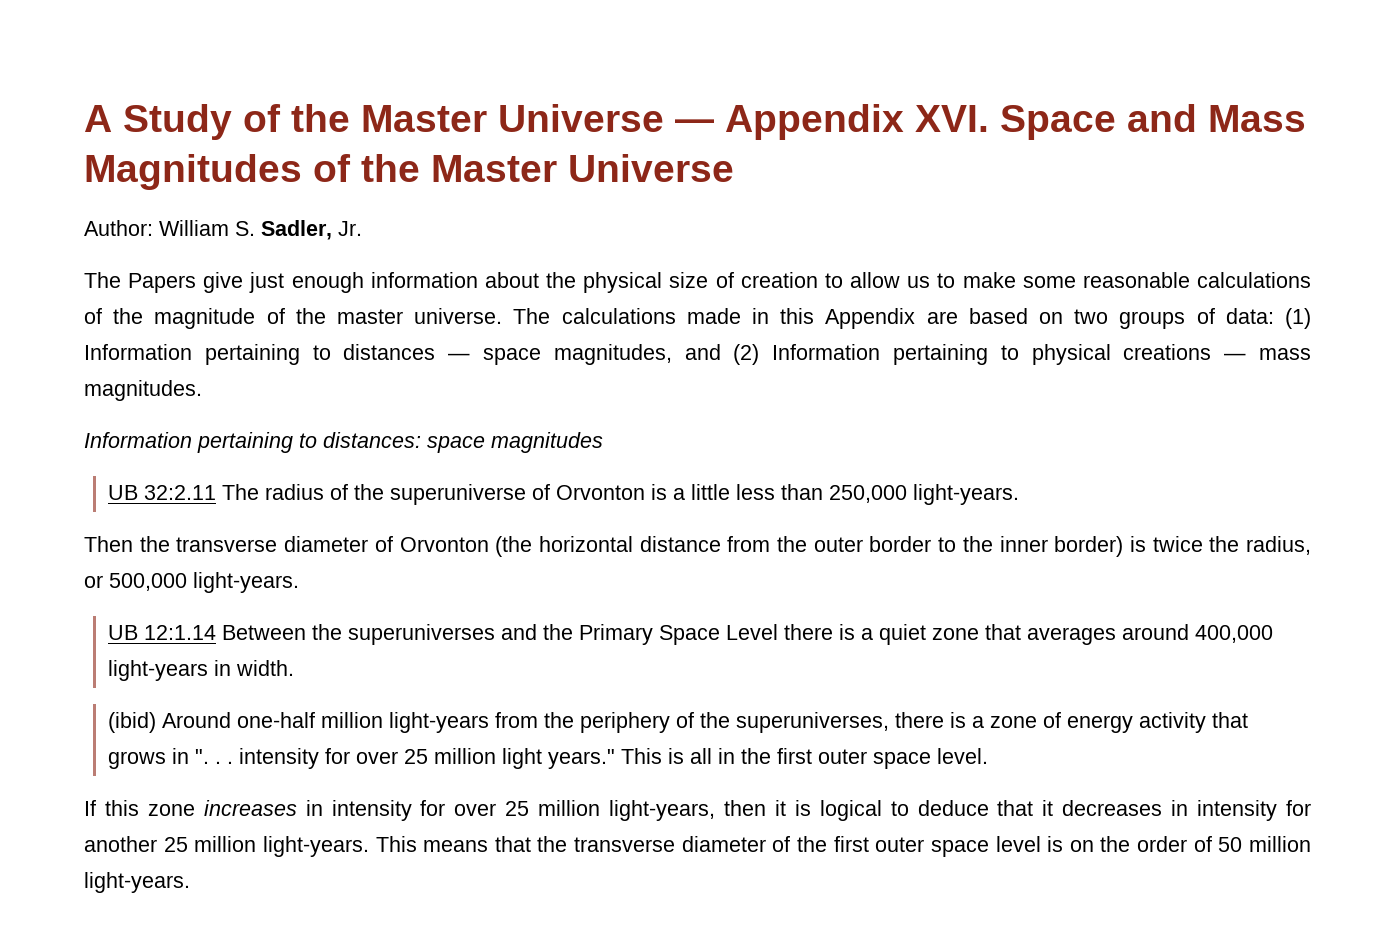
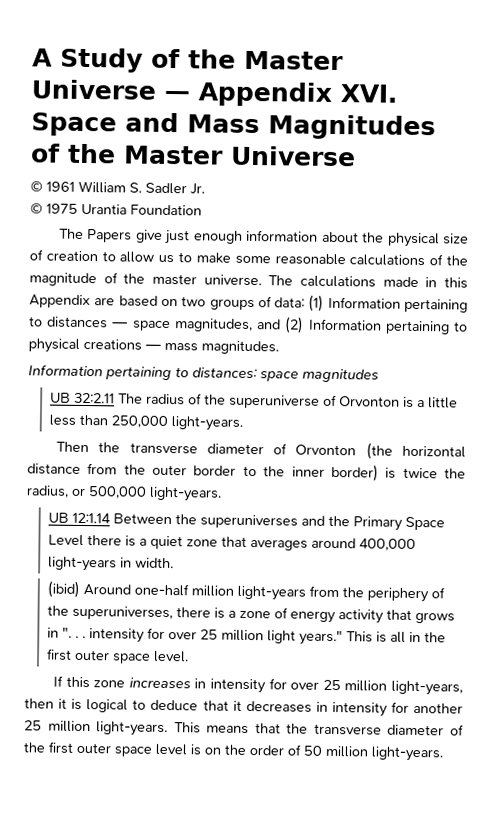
- Author: William S. Sadler, Jr.
+ © 1961 William S. Sadler Jr.
+ © 1975 Urantia Foundation

